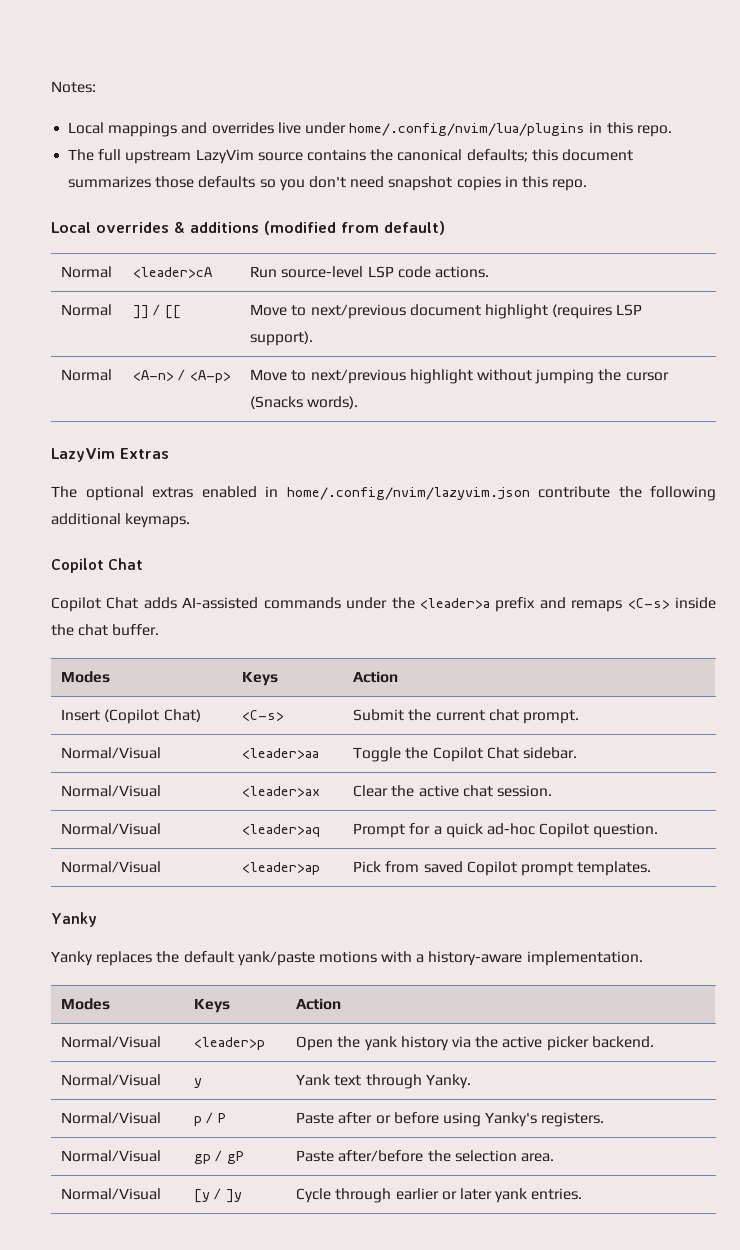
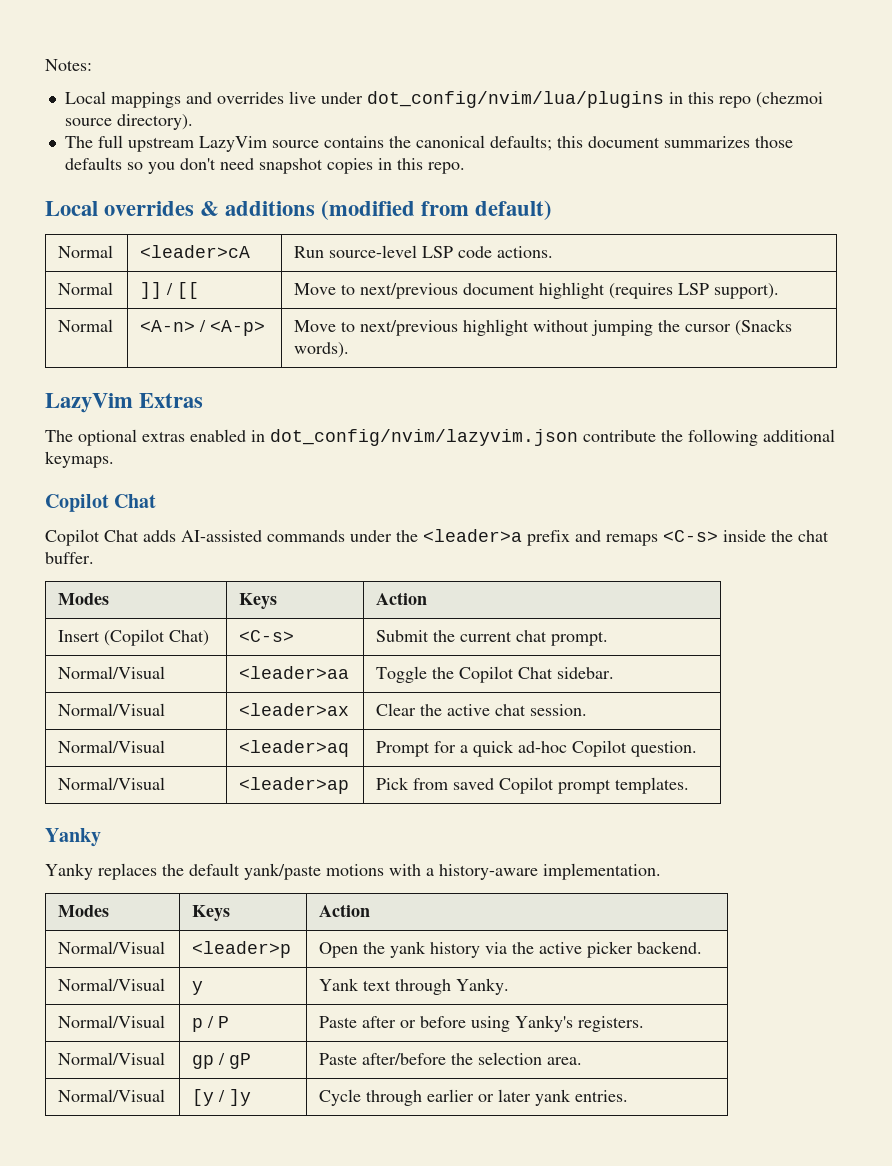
- Local mappings and overrides live under home/.config/nvim/lua/plugins in this repo.
+ Local mappings and overrides live under dot_config/nvim/lua/plugins in this repo (chezmoi source directory).
- The optional extras enabled in home/.config/nvim/lazyvim.json contribute the following additional keymaps.
+ The optional extras enabled in dot_config/nvim/lazyvim.json contribute the following additional keymaps.

